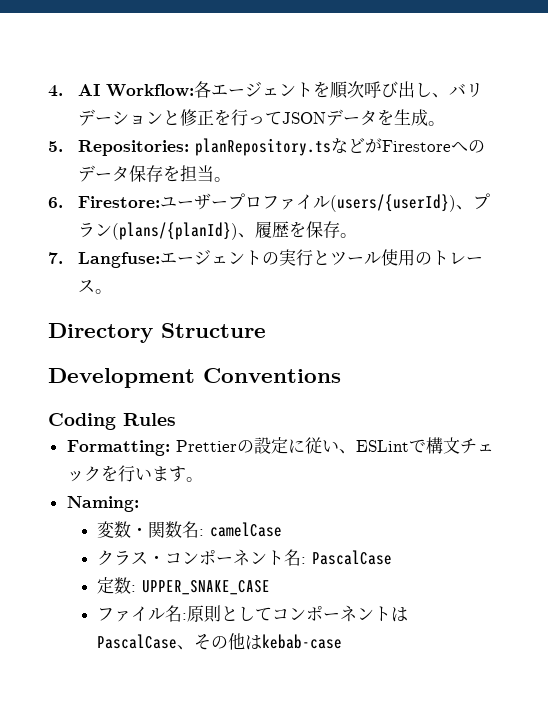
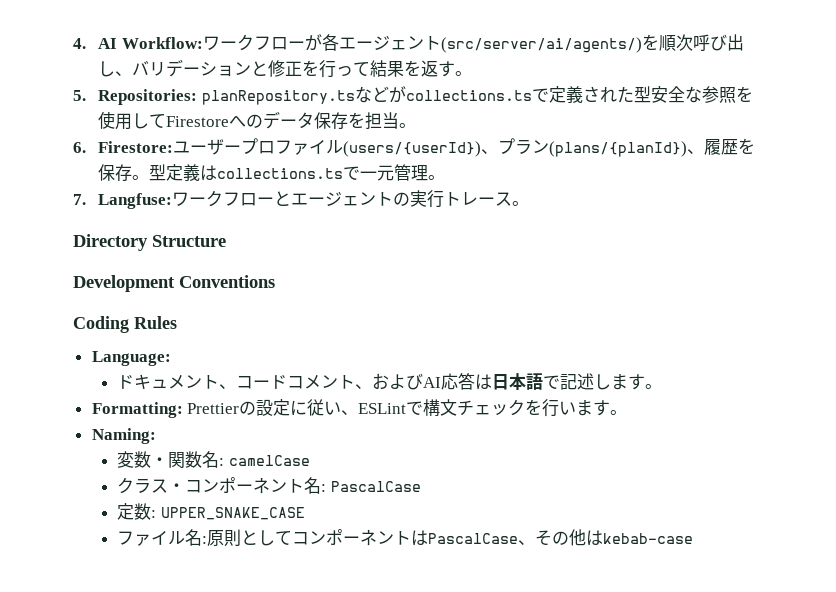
- 4. AI Workflow:各エージェントを順次呼び出し、バリデーションと修正を行ってJSONデータを生成。
+ 4. AI Workflow:ワークフローが各エージェント(src/server/ai/agents/)を順次呼び出し、バリデーションと修正を行って結果を返す。
- 5. Repositories: planRepository.tsなどがFirestoreへのデータ保存を担当。
+ 5. Repositories: planRepository.tsなどがcollections.tsで定義された型安全な参照を使用してFirestoreへのデータ保存を担当。
+ 型定義はcollections.tsで一元管理。
- 7. Langfuse:エージェントの実行とツール使用のトレース。
+ 7. Langfuse:ワークフローとエージェントの実行トレース。
+ Language:
+ ドキュメント、コードコメント、およびAI応答は日本語で記述します。

